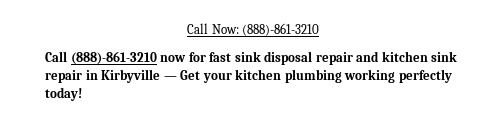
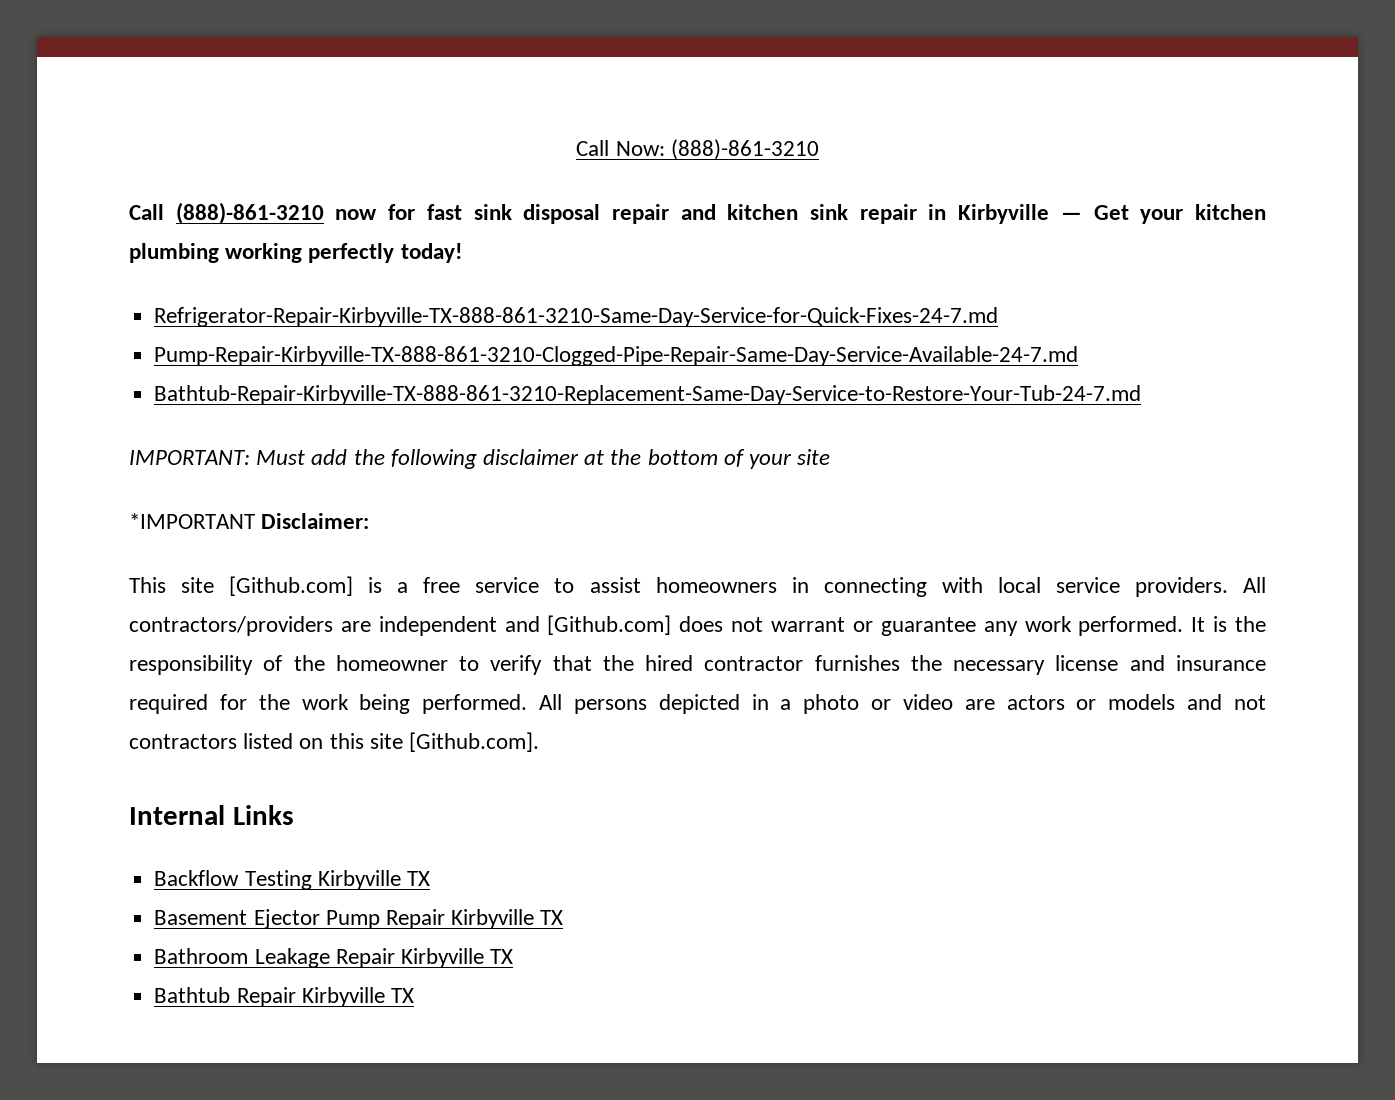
+ Refrigerator-Repair-Kirbyville-TX-888-861-3210-Same-Day-Service-for-Quick-Fixes-24-7.md
+ Pump-Repair-Kirbyville-TX-888-861-3210-Clogged-Pipe-Repair-Same-Day-Service-Available-24-7.md
+ Bathtub-Repair-Kirbyville-TX-888-861-3210-Replacement-Same-Day-Service-to-Restore-Your-Tub-24-7.md
+ IMPORTANT: Must add the following disclaimer at the bottom of your site
+ *IMPORTANT Disclaimer:
+ This site [Github.com] is a free service to assist homeowners in connecting with local service providers. All contractors/providers are independent and [Github.com] does not warrant or guarantee any work performed. It is the responsibility of the homeowner to verify that the hired contractor furnishes the necessary license and insurance required for the work being performed. All persons depicted in a photo or video are actors or models and not contractors listed on this site [Github.com].
+ Internal Links
+ Backflow Testing Kirbyville TX
+ Basement Ejector Pump Repair Kirbyville TX
+ Bathroom Leakage Repair Kirbyville TX
+ Bathtub Repair Kirbyville TX

